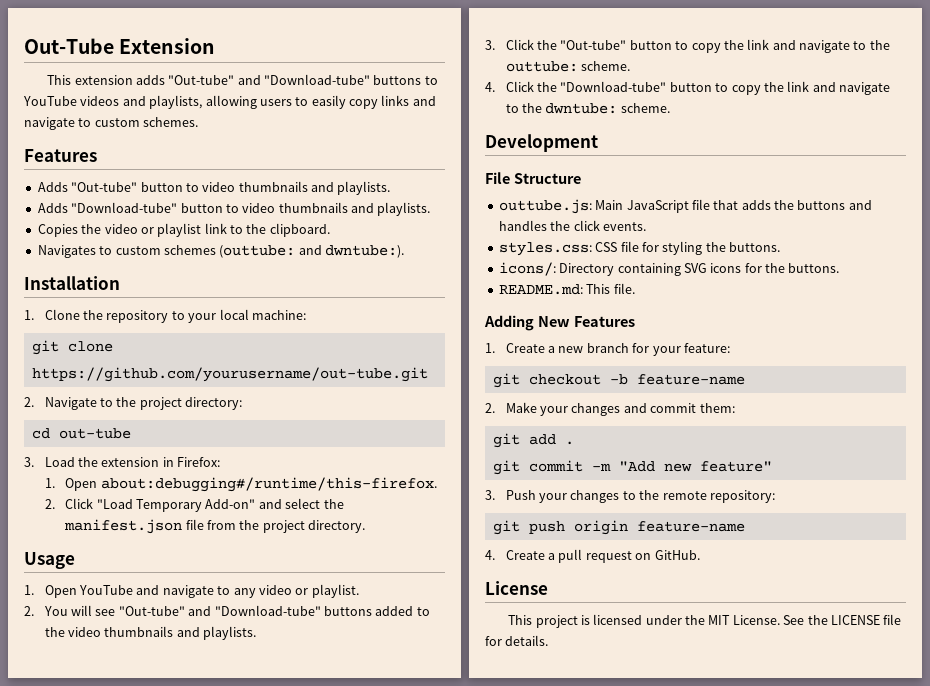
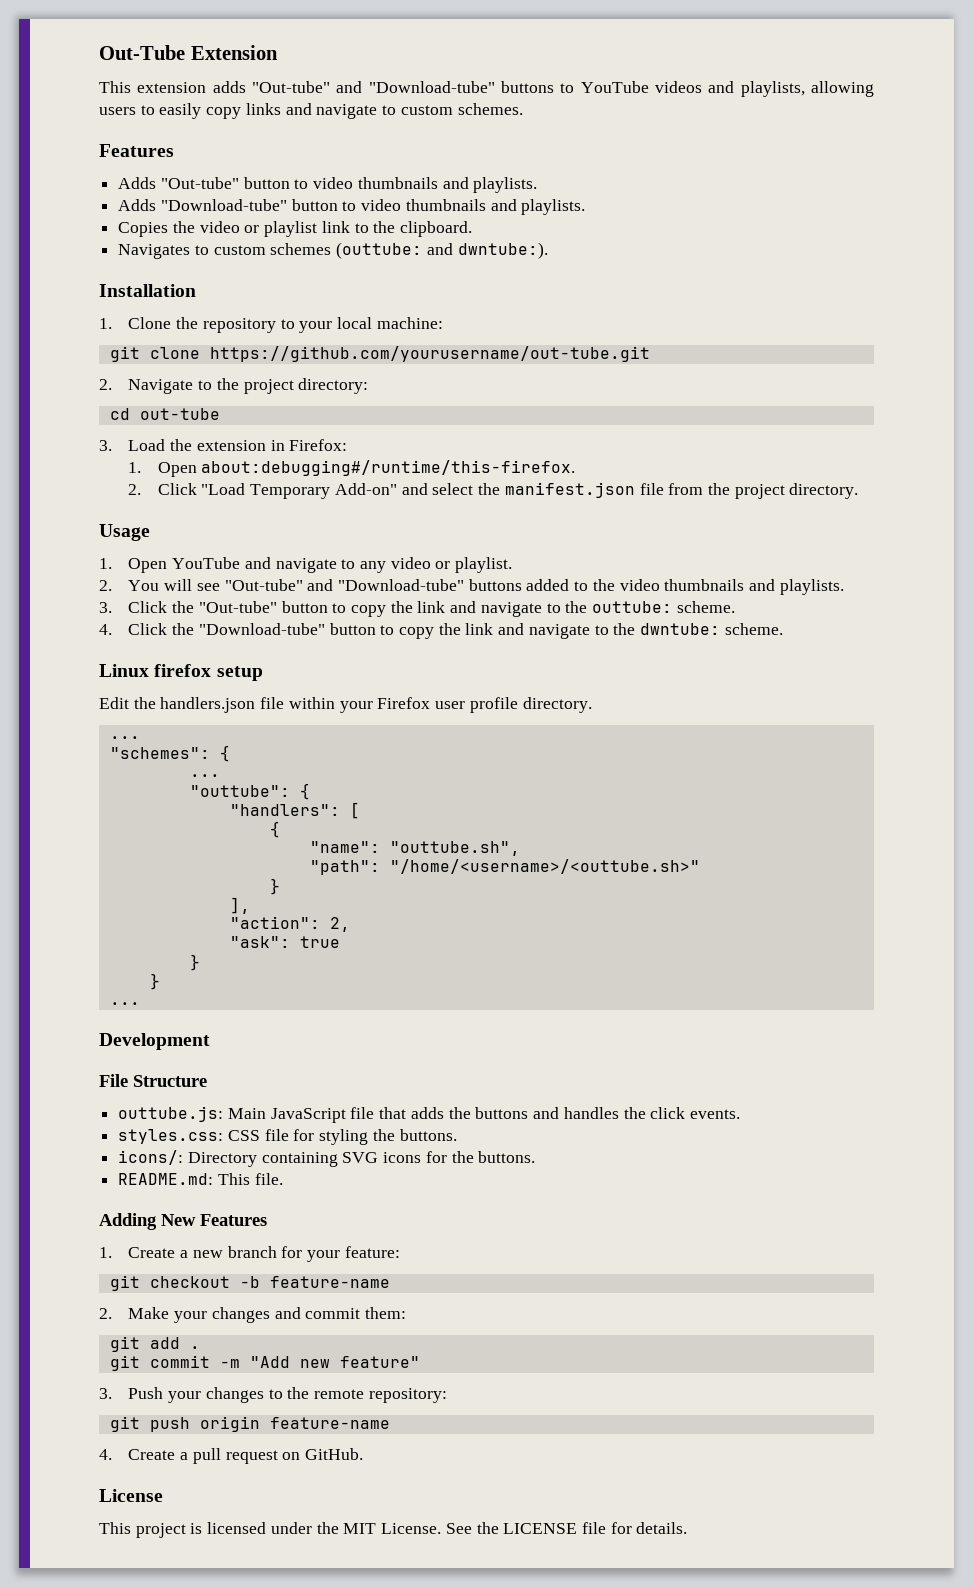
+ Linux firefox setup
+ Edit the handlers.json file within your Firefox user profile directory.
+ ...
+ "schemes": {
+ ...
+ "outtube": {
+ "handlers": [
+ {
+ "name": "outtube.sh",
+ "path": "/home/<username>/<outtube.sh>"
+ }
+ ],
+ "action": 2,
+ "ask": true
+ }
+ }
+ ...

